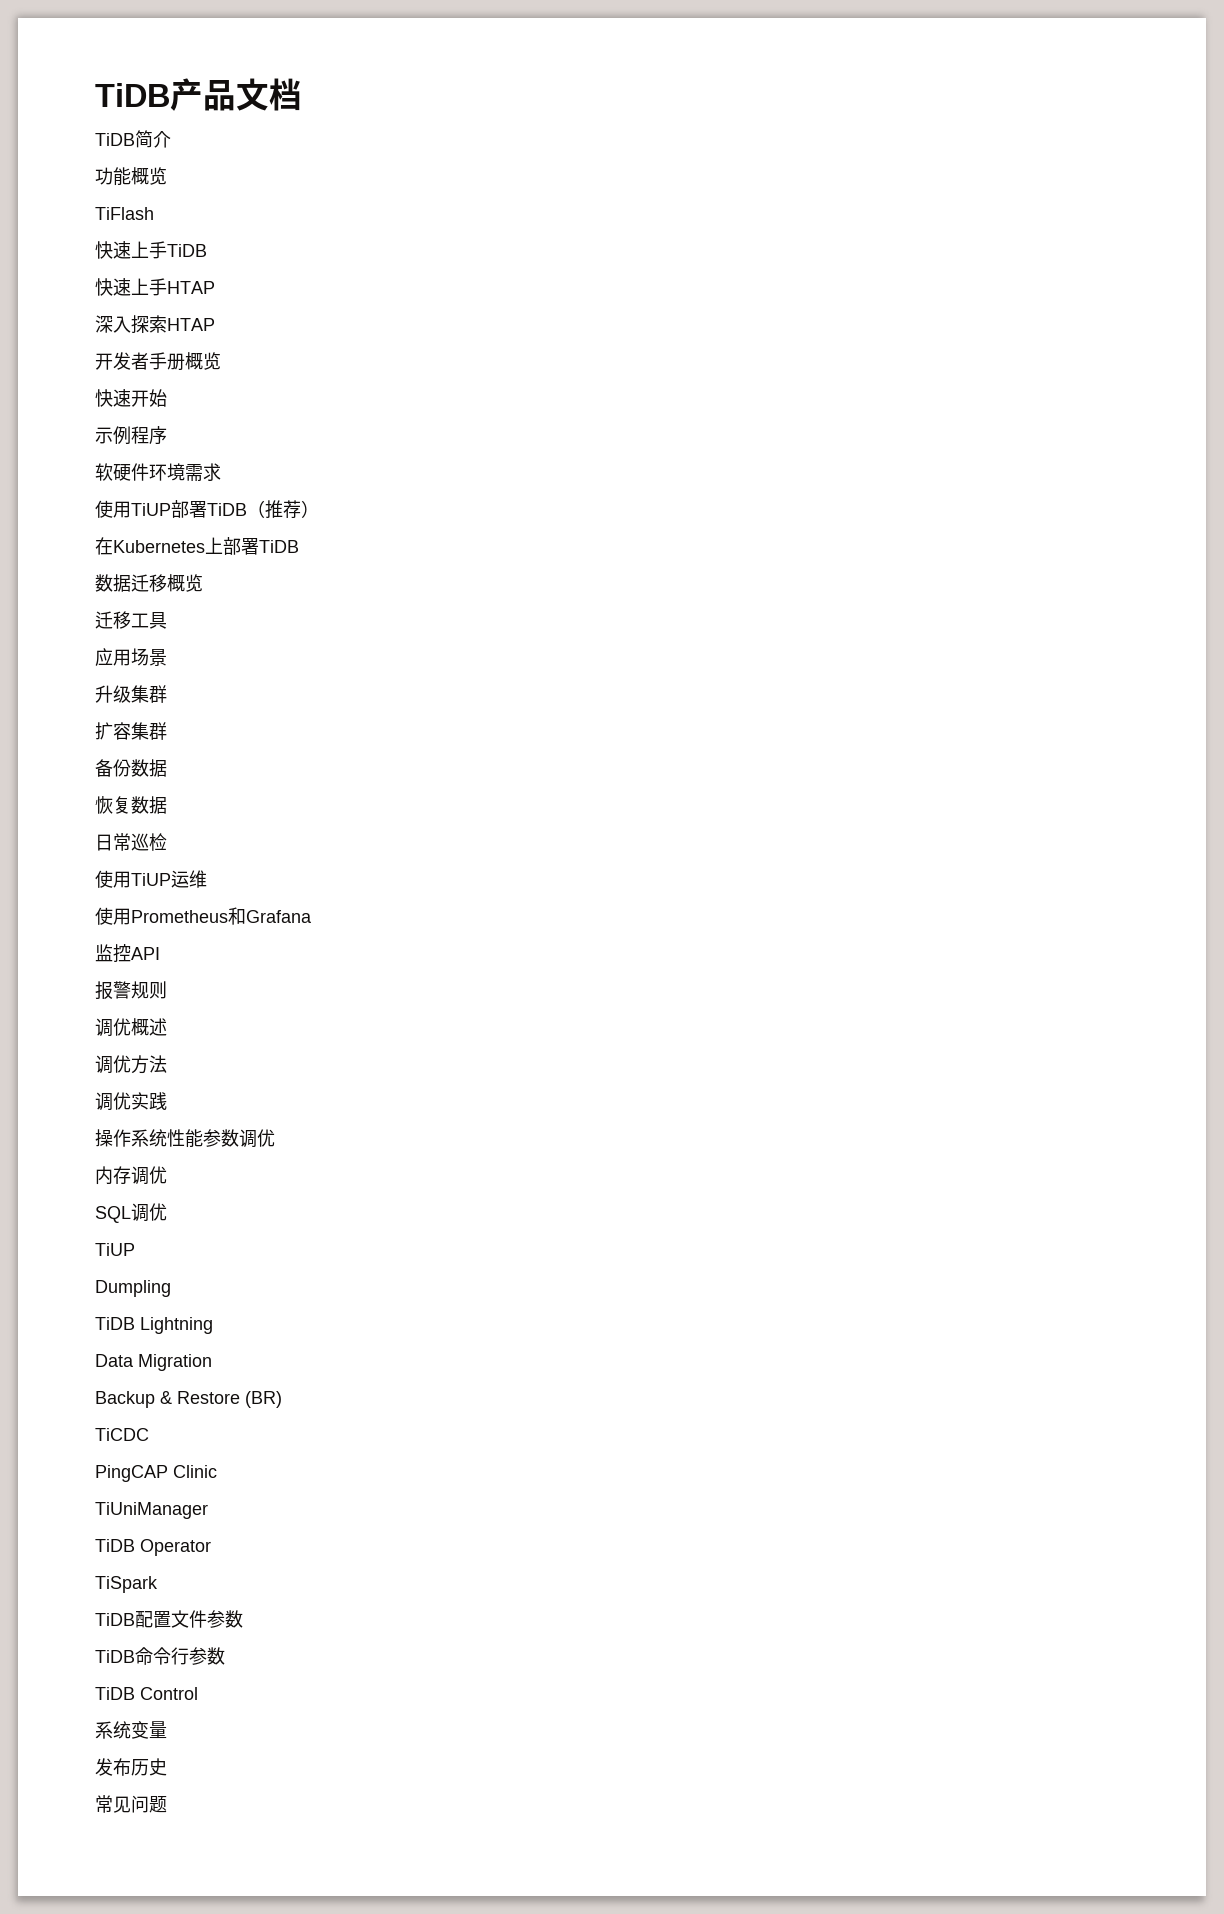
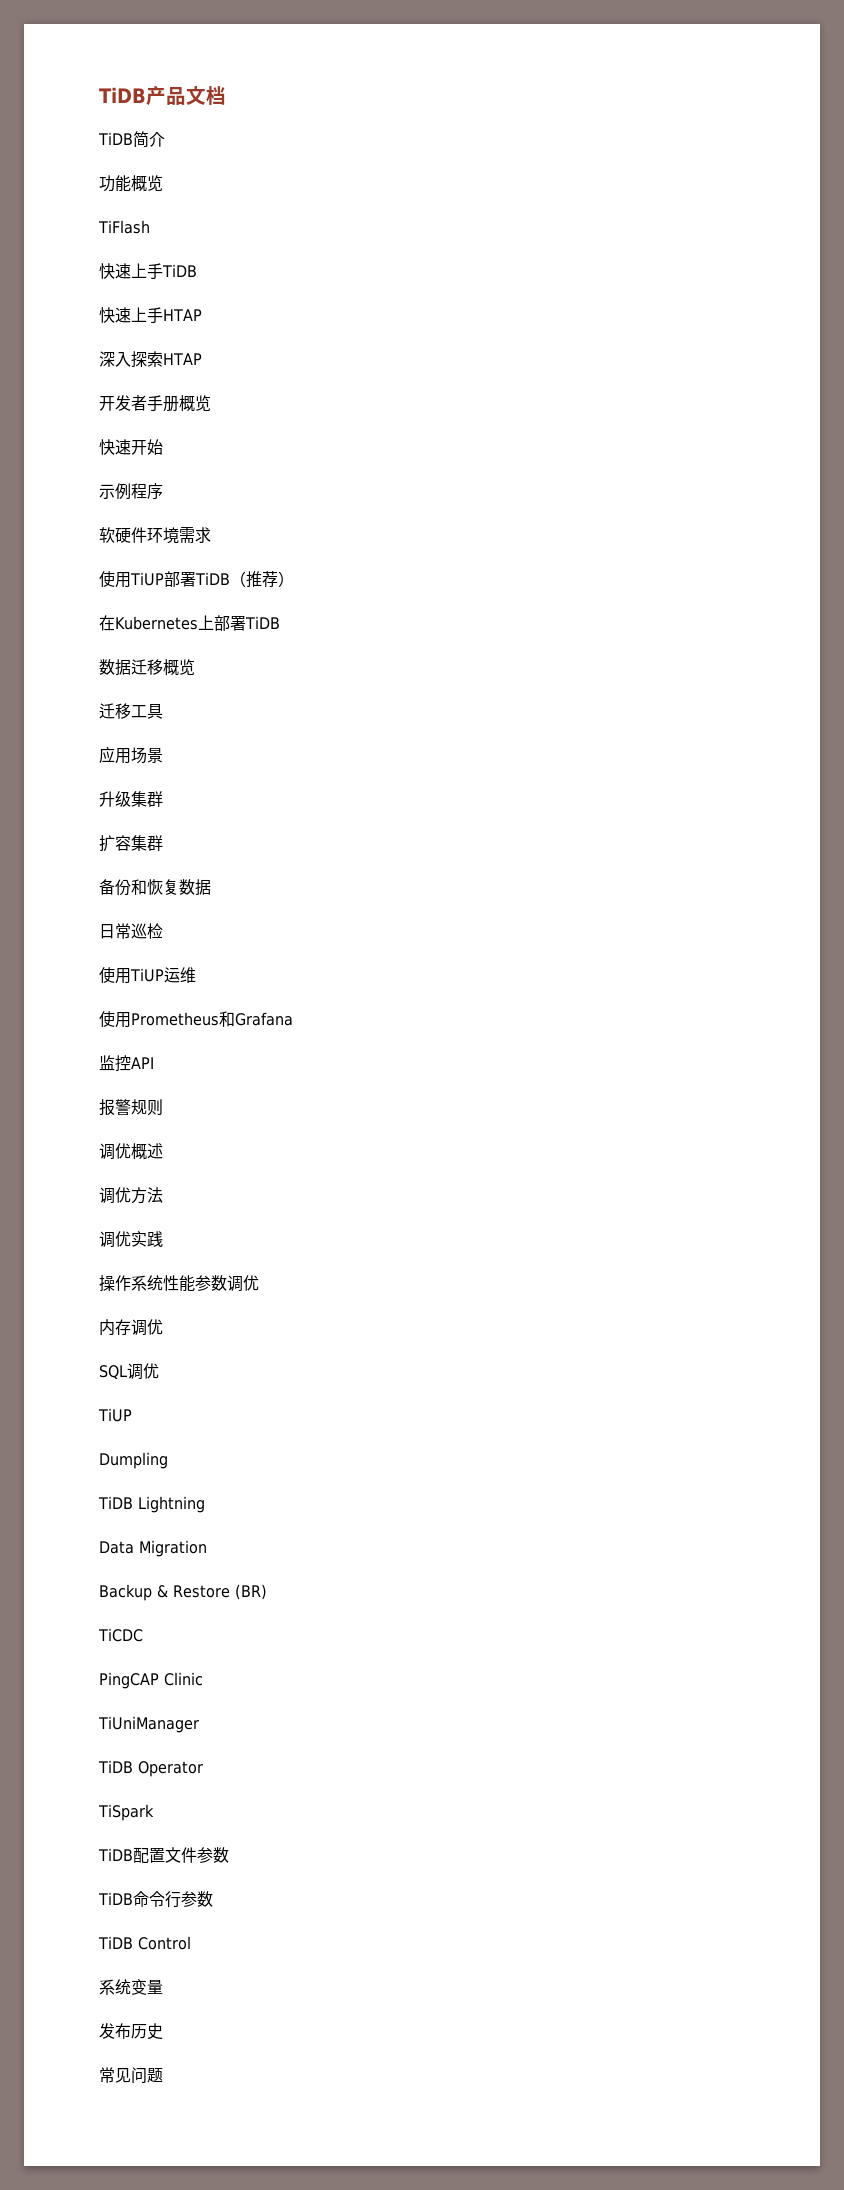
- 备份数据
- 恢复数据
+ 备份和恢复数据

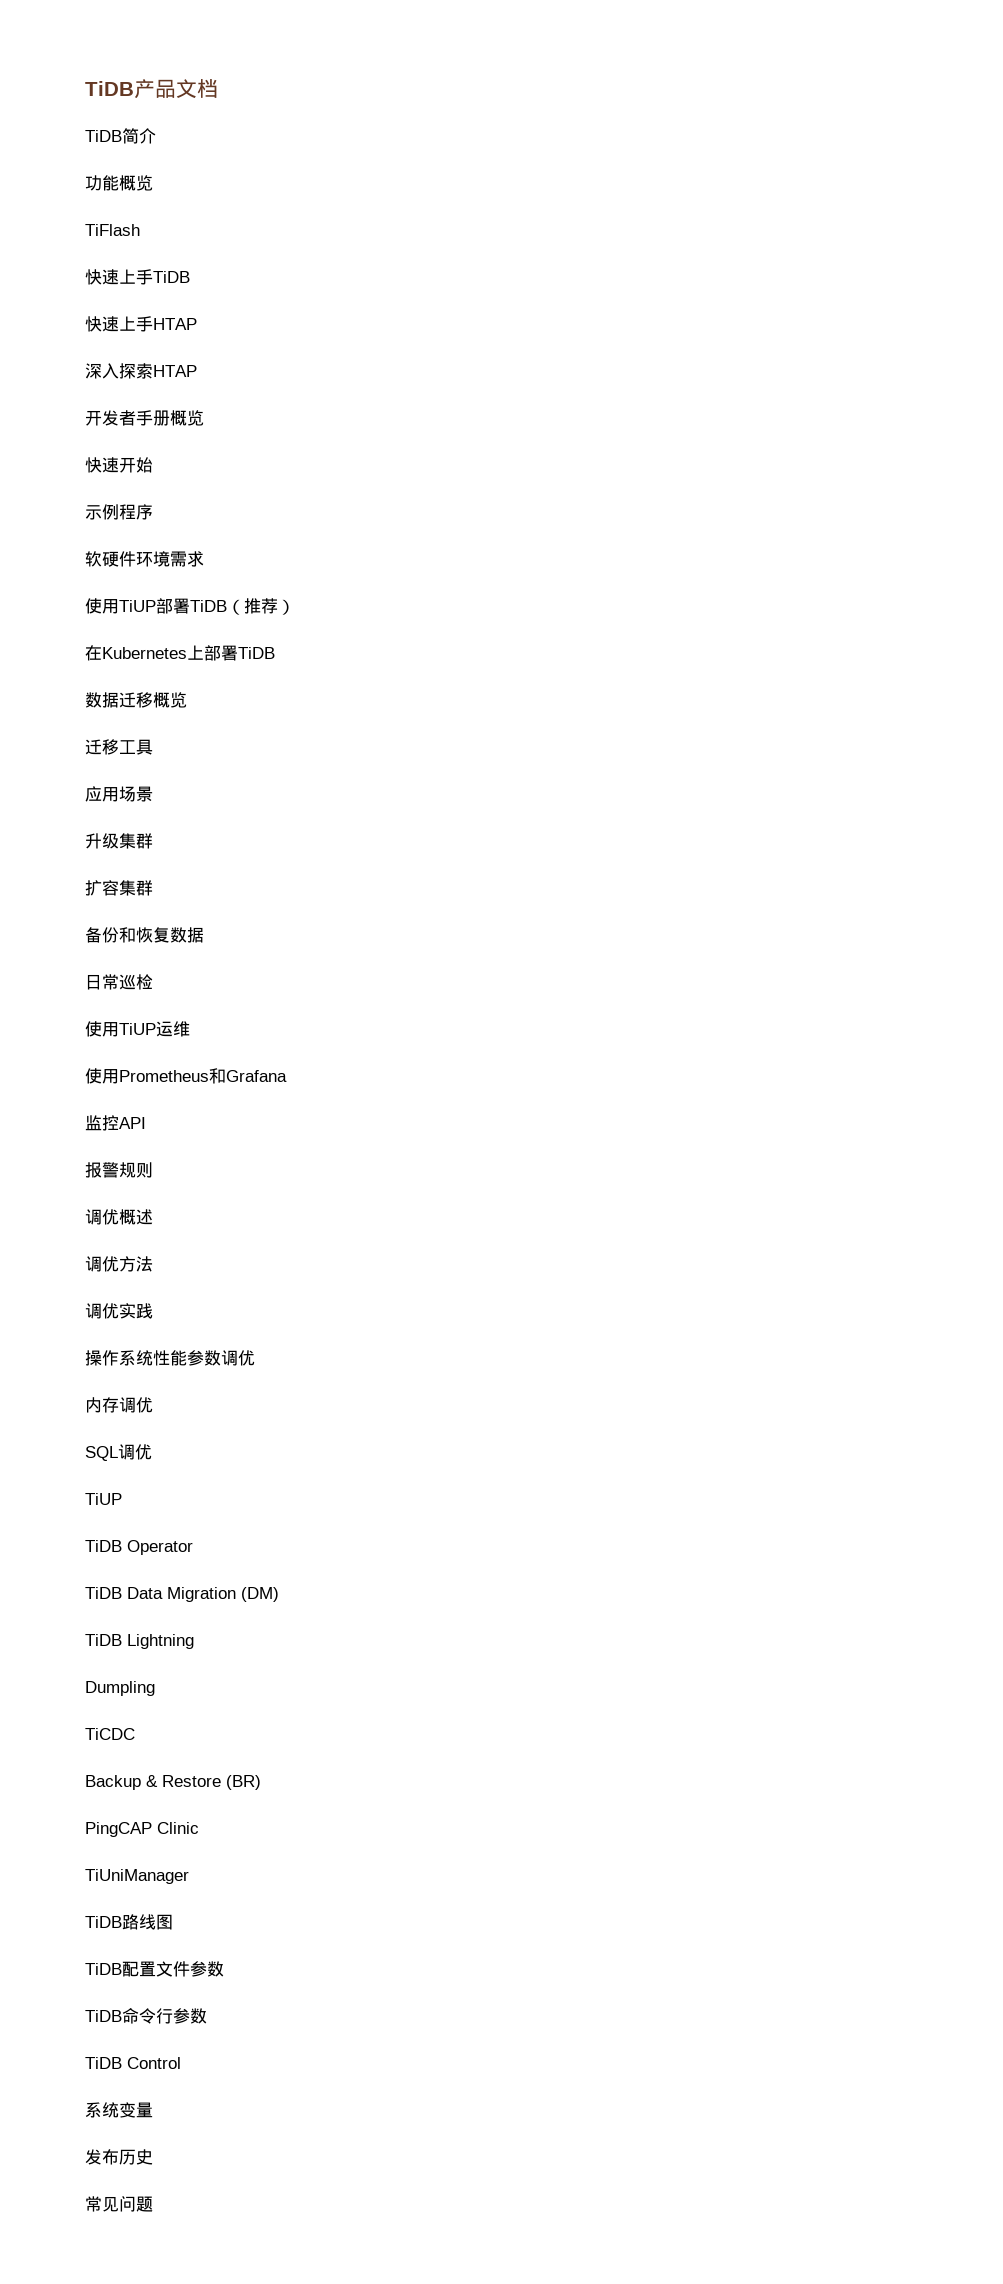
- Dumpling
+ TiDB Operator
+ TiDB Data Migration (DM)
- Data Migration
+ Dumpling
+ TiCDC
- TiCDC
- TiDB Operator
- TiSpark
+ TiDB路线图

